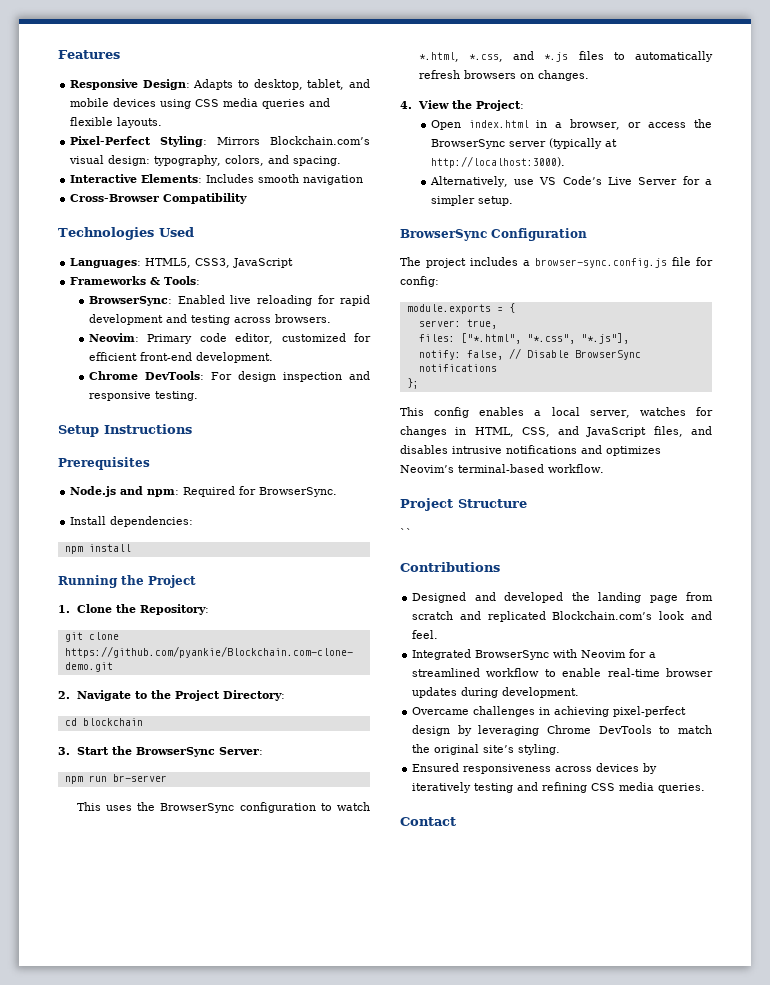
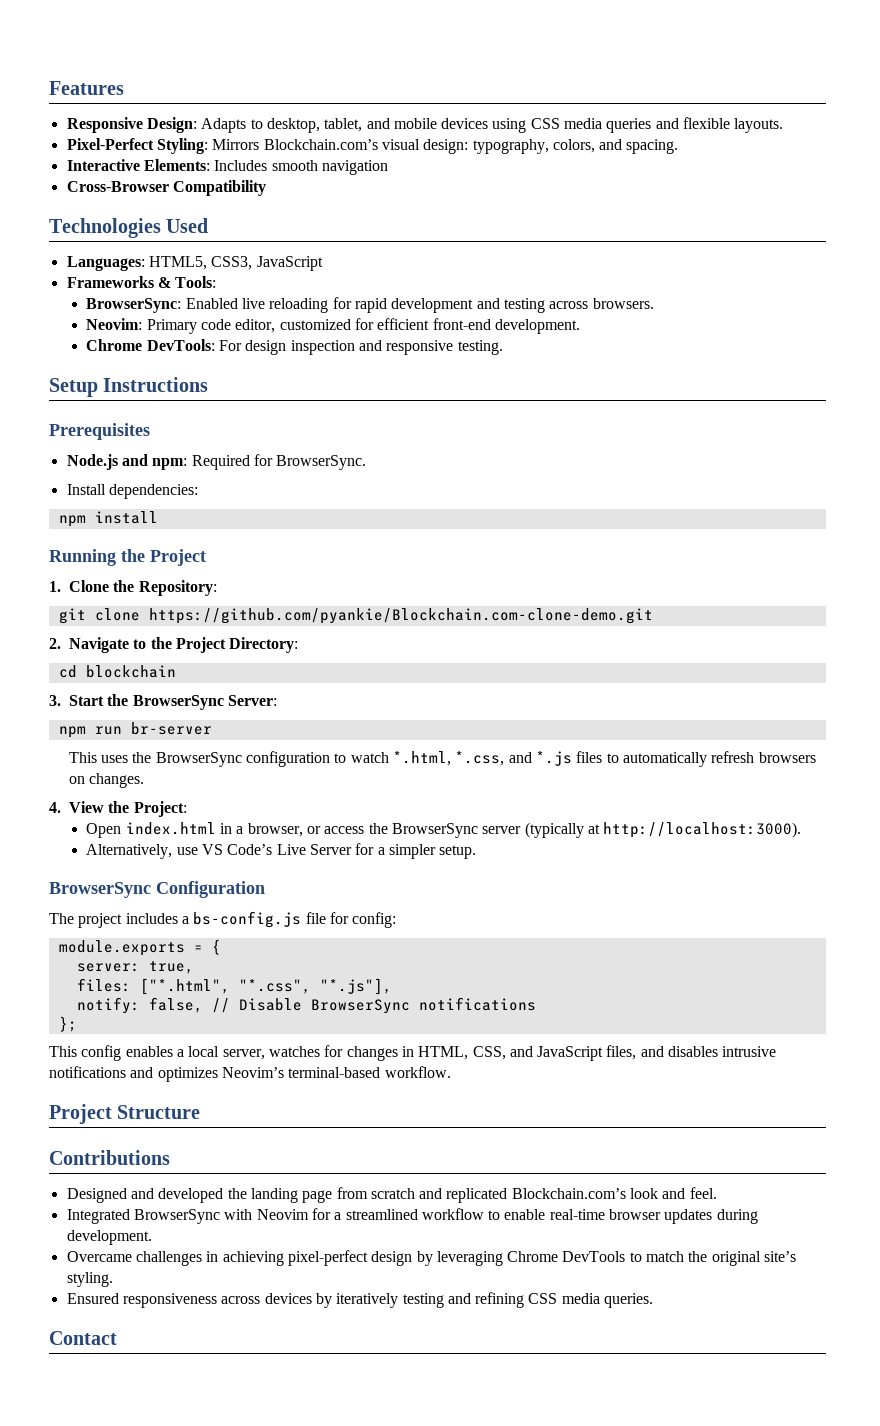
- The project includes a browser-sync.config.js file for config:
+ The project includes a bs-config.js file for config:
- ``

